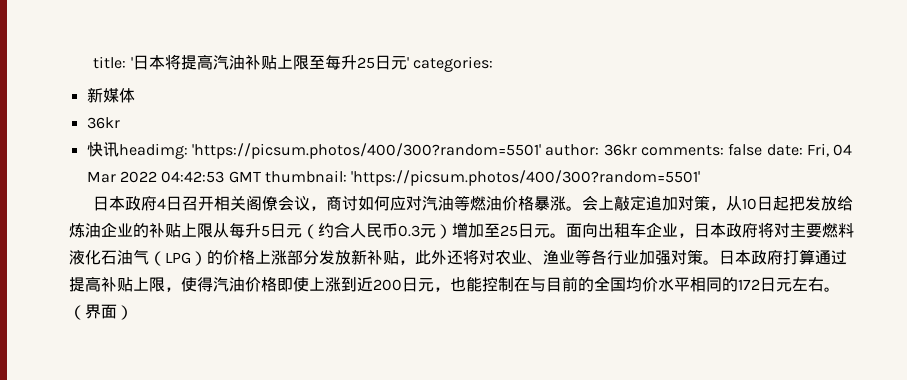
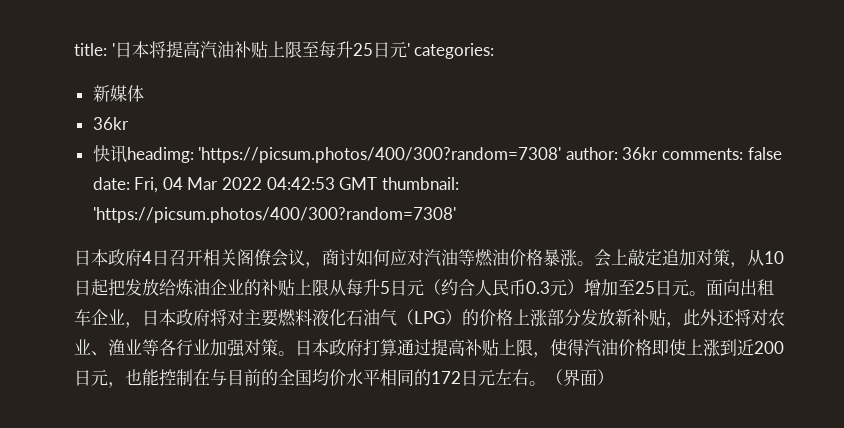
- 快讯headimg: 'https://picsum.photos/400/300?random=5501' author: 36kr comments: false date: Fri, 04 Mar 2022 04:42:53 GMT thumbnail: 'https://picsum.photos/400/300?random=5501'
+ 快讯headimg: 'https://picsum.photos/400/300?random=7308' author: 36kr comments: false date: Fri, 04 Mar 2022 04:42:53 GMT thumbnail: 'https://picsum.photos/400/300?random=7308'

